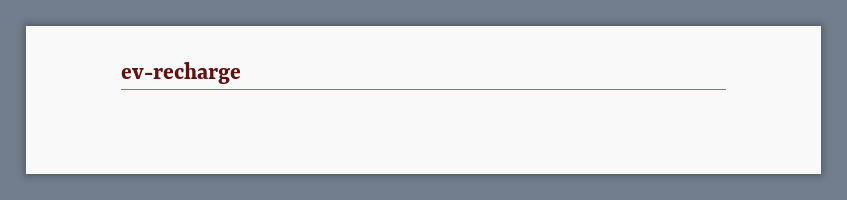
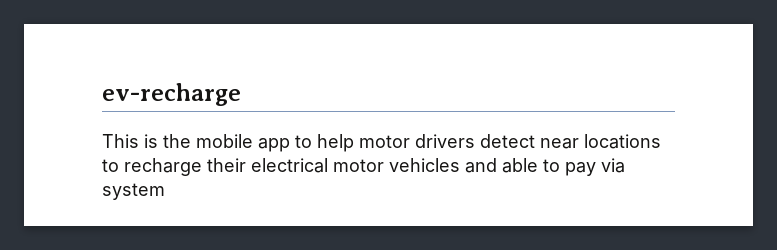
+ This is the mobile app to help motor drivers detect near locations to recharge their electrical motor vehicles and able to pay via system

